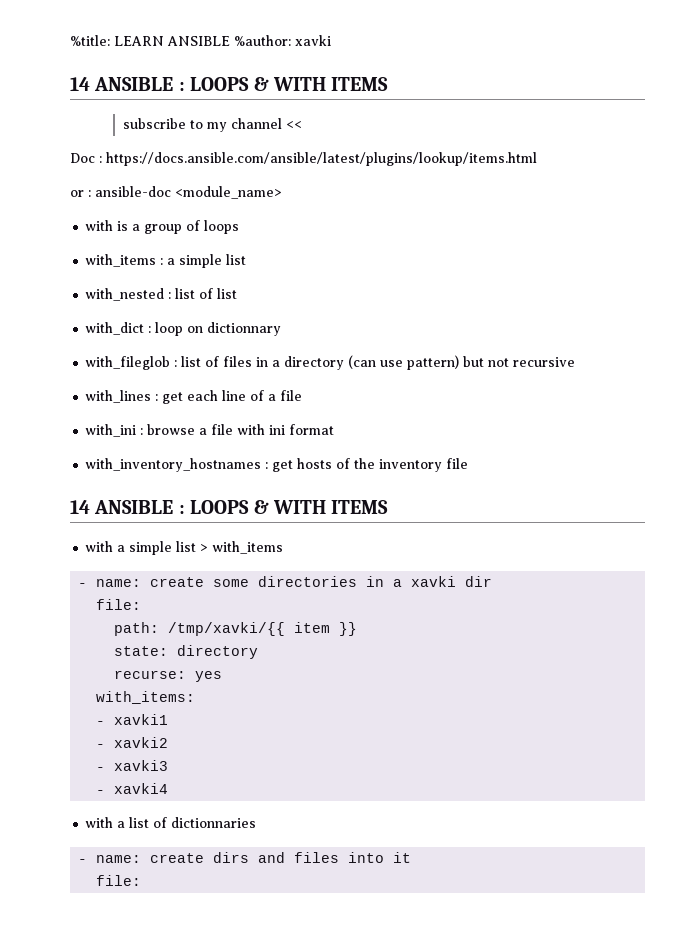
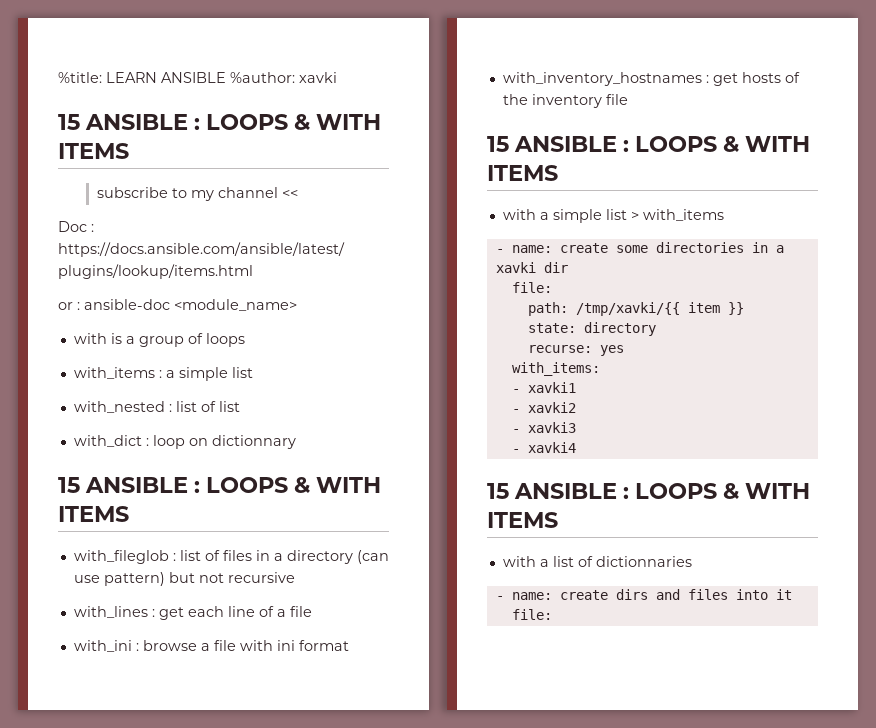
  %title: LEARN ANSIBLE %author: xavki
- 14 ANSIBLE : LOOPS & WITH ITEMS
+ 15 ANSIBLE : LOOPS & WITH ITEMS
  with_dict : loop on dictionnary
+ 15 ANSIBLE : LOOPS & WITH ITEMS
  with_inventory_hostnames : get hosts of the inventory file
- 14 ANSIBLE : LOOPS & WITH ITEMS
+ 15 ANSIBLE : LOOPS & WITH ITEMS
  - xavki4
+ 15 ANSIBLE : LOOPS & WITH ITEMS

